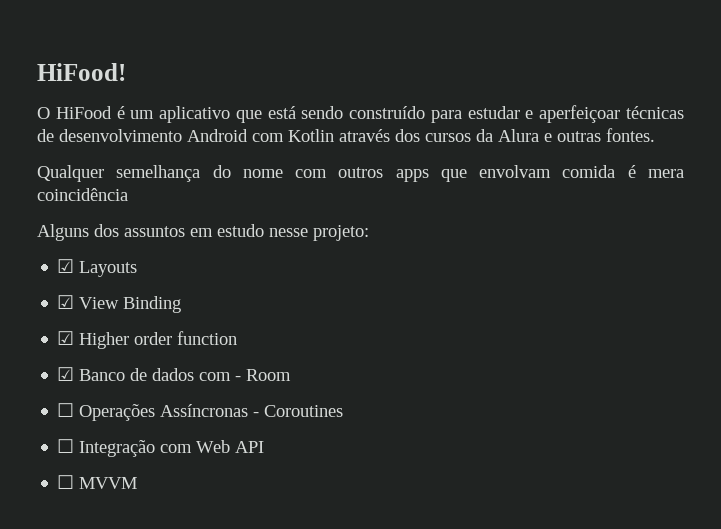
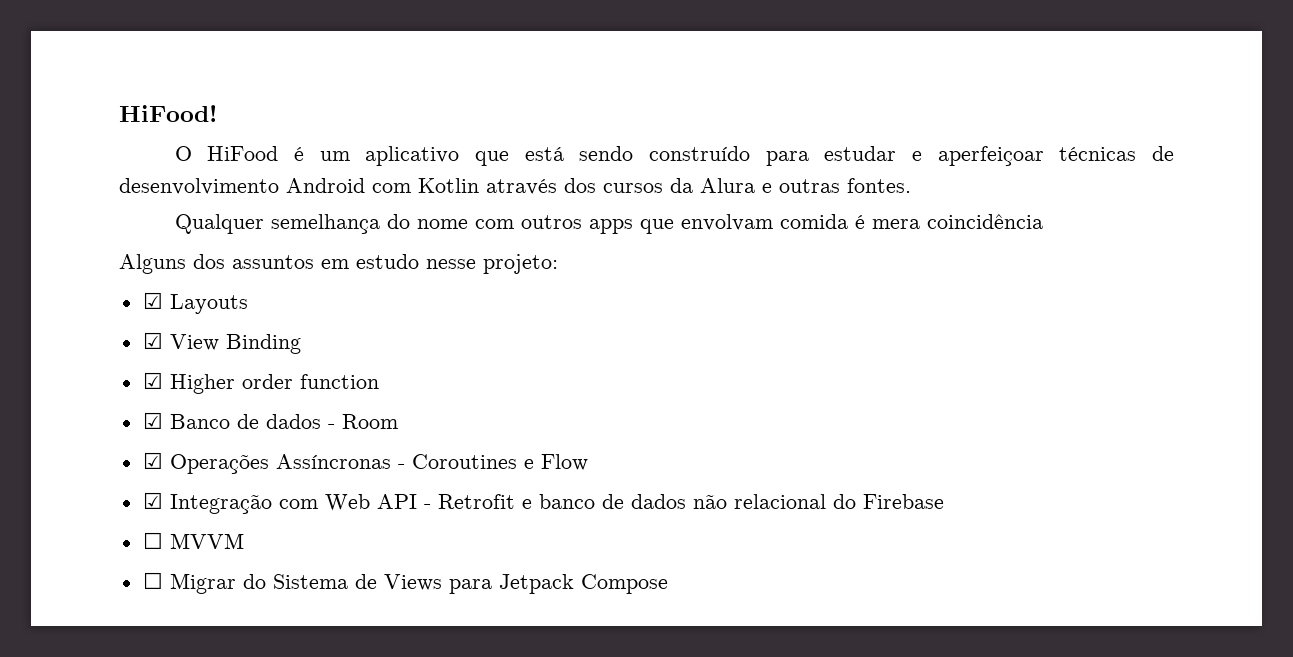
- ☑ Banco de dados com - Room
+ ☑ Banco de dados - Room
- ☐ Operações Assíncronas - Coroutines
- ☐ Integração com Web API
+ ☑ Operações Assíncronas - Coroutines e Flow
+ ☑ Integração com Web API - Retrofit e banco de dados não relacional do Firebase
  ☐ MVVM
+ ☐ Migrar do Sistema de Views para Jetpack Compose

